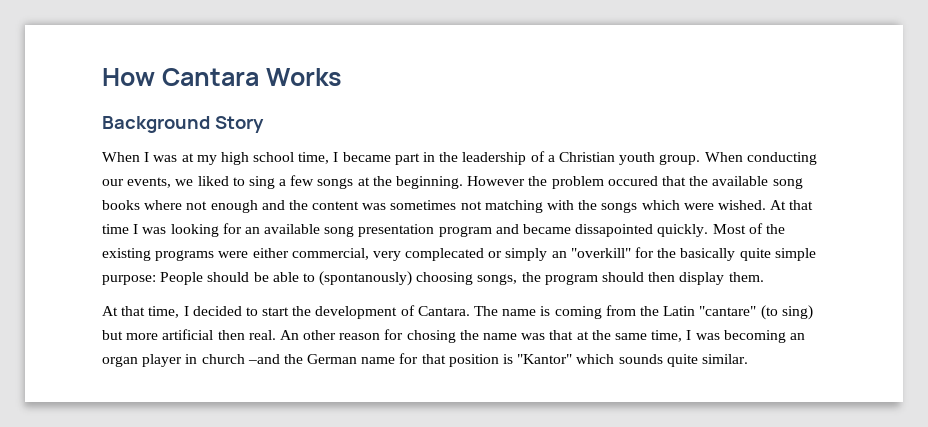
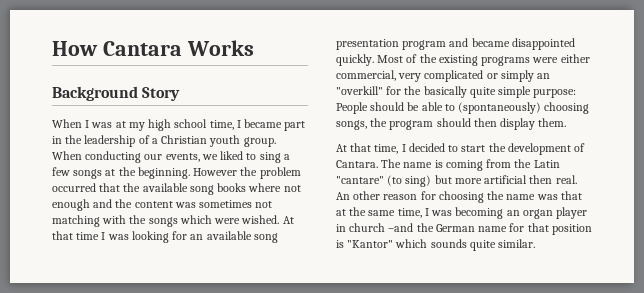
- However the problem occured that the available song books where not enough and the content was sometimes not matching with the songs which were wished.
+ However the problem occurred that the available song books where not enough and the content was sometimes not matching with the songs which were wished.
- At that time I was looking for an available song presentation program and became dissapointed quickly.
+ At that time I was looking for an available song presentation program and became disappointed quickly.
- Most of the existing programs were either commercial, very complecated or simply an "overkill" for the basically quite simple purpose: People should be able to (spontanously) choosing songs, the program should then display them.
+ Most of the existing programs were either commercial, very complicated or simply an "overkill" for the basically quite simple purpose: People should be able to (spontaneously) choosing songs, the program should then display them.
- An other reason for chosing the name was that at the same time, I was becoming an organ player in church –and the German name for that position is "Kantor" which sounds quite similar.
+ An other reason for choosing the name was that at the same time, I was becoming an organ player in church –and the German name for that position is "Kantor" which sounds quite similar.

